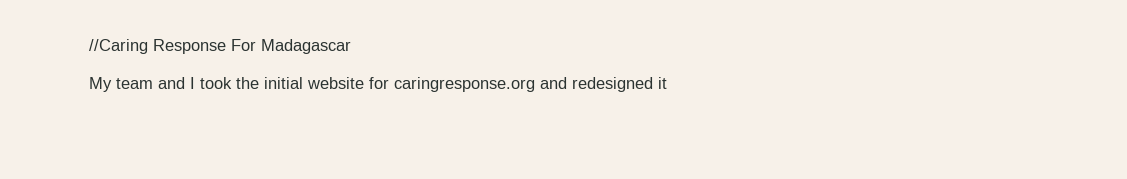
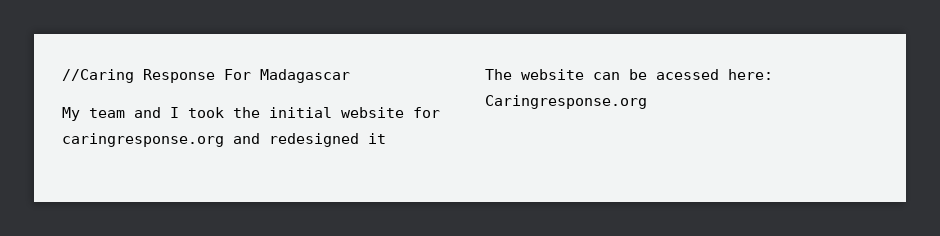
+ The website can be acessed here: Caringresponse.org

